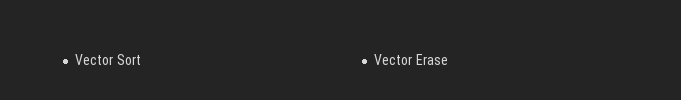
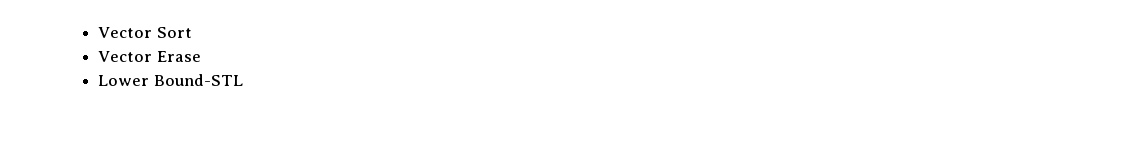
+ Lower Bound-STL

